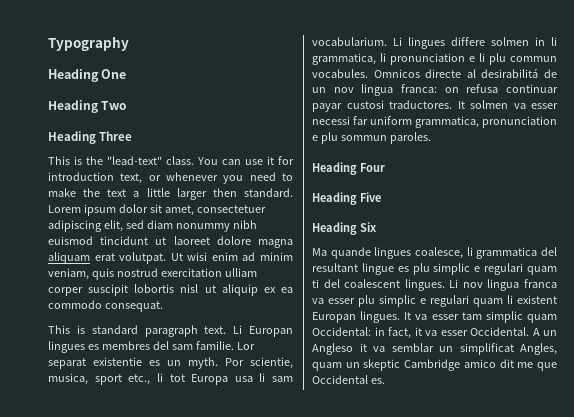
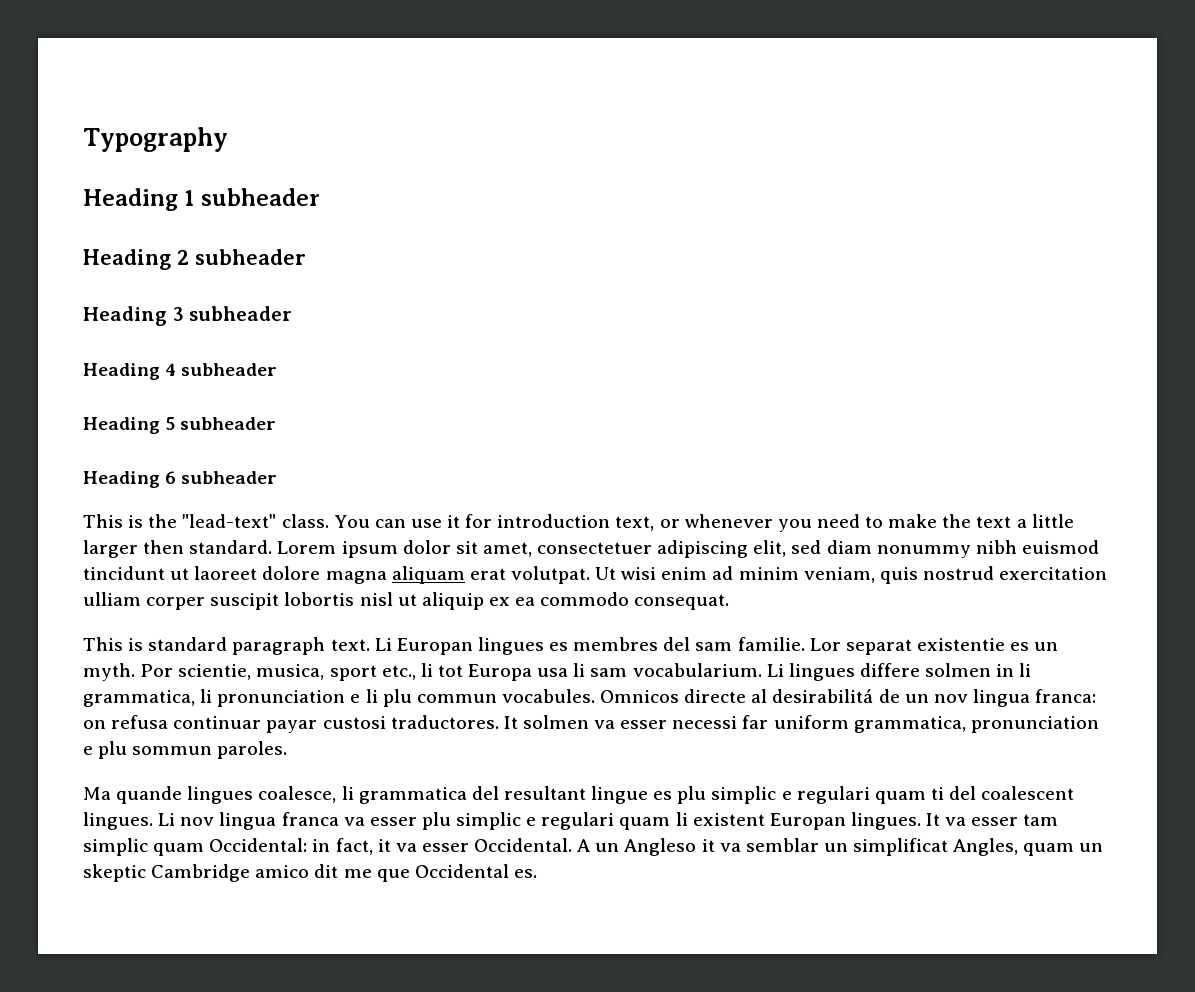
- Heading One
- Heading Two
- Heading Three
+ Heading 1 subheader
+ Heading 2 subheader
+ Heading 3 subheader
+ Heading 4 subheader
+ Heading 5 subheader
+ Heading 6 subheader
- Heading Four
- Heading Five
- Heading Six

